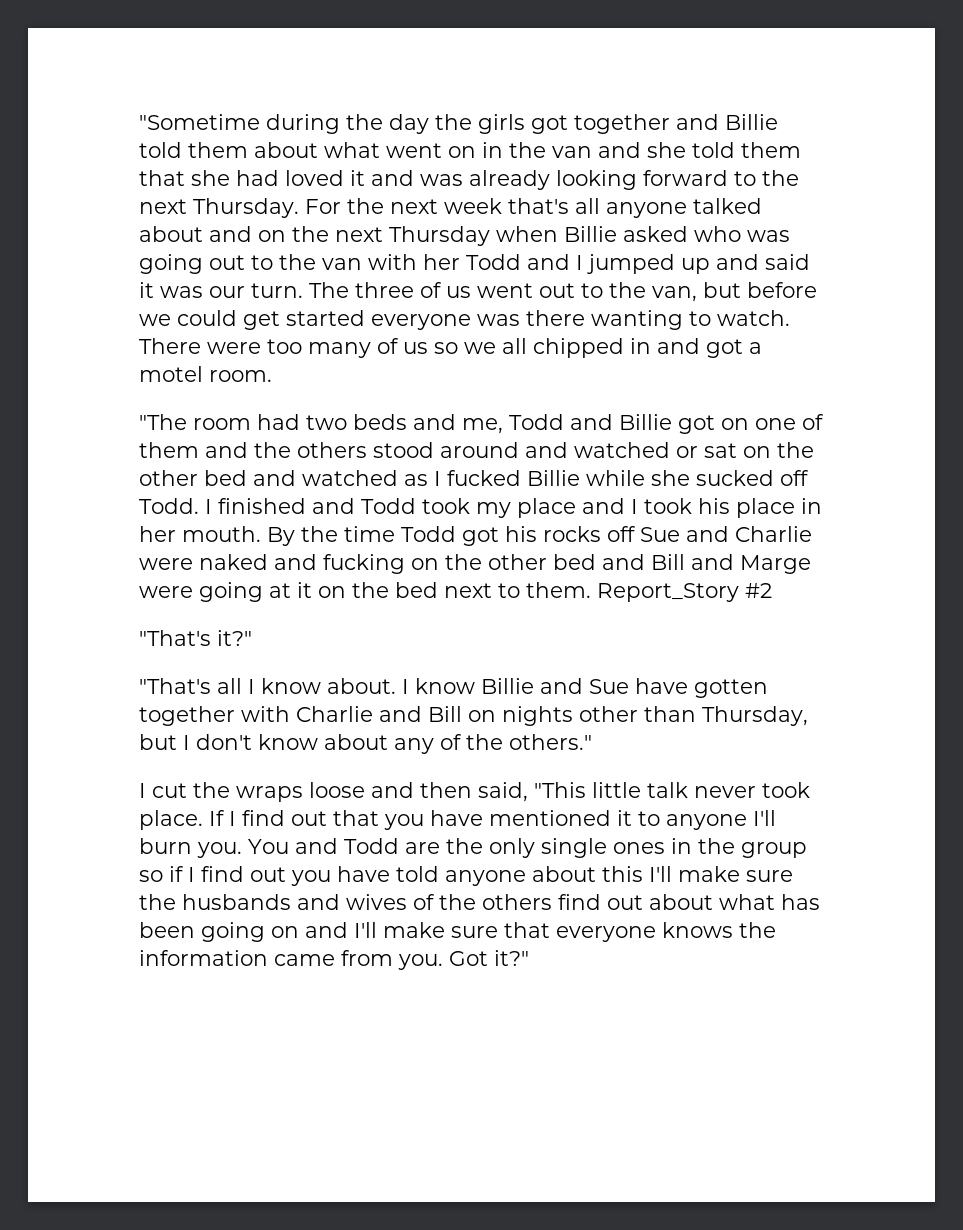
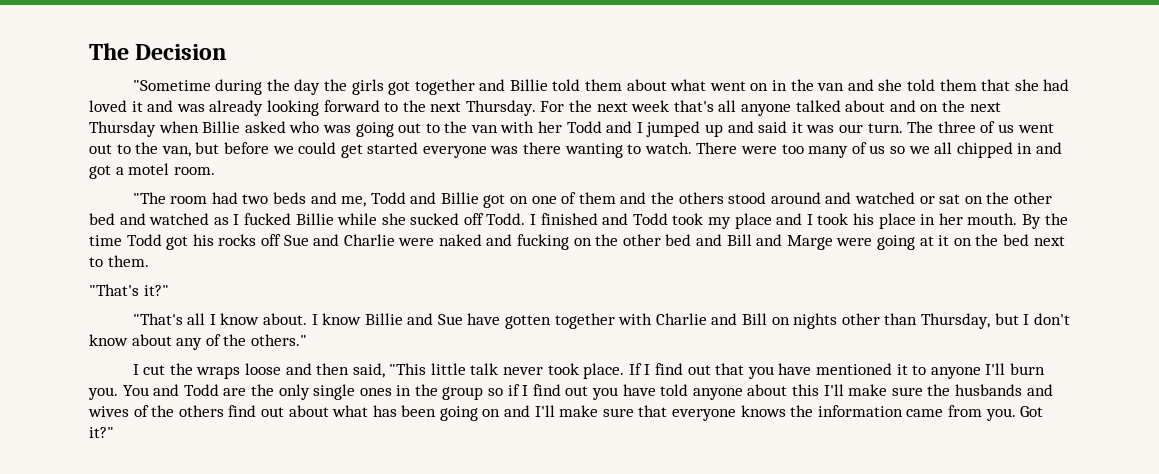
+ The Decision
- Report_Story #2

